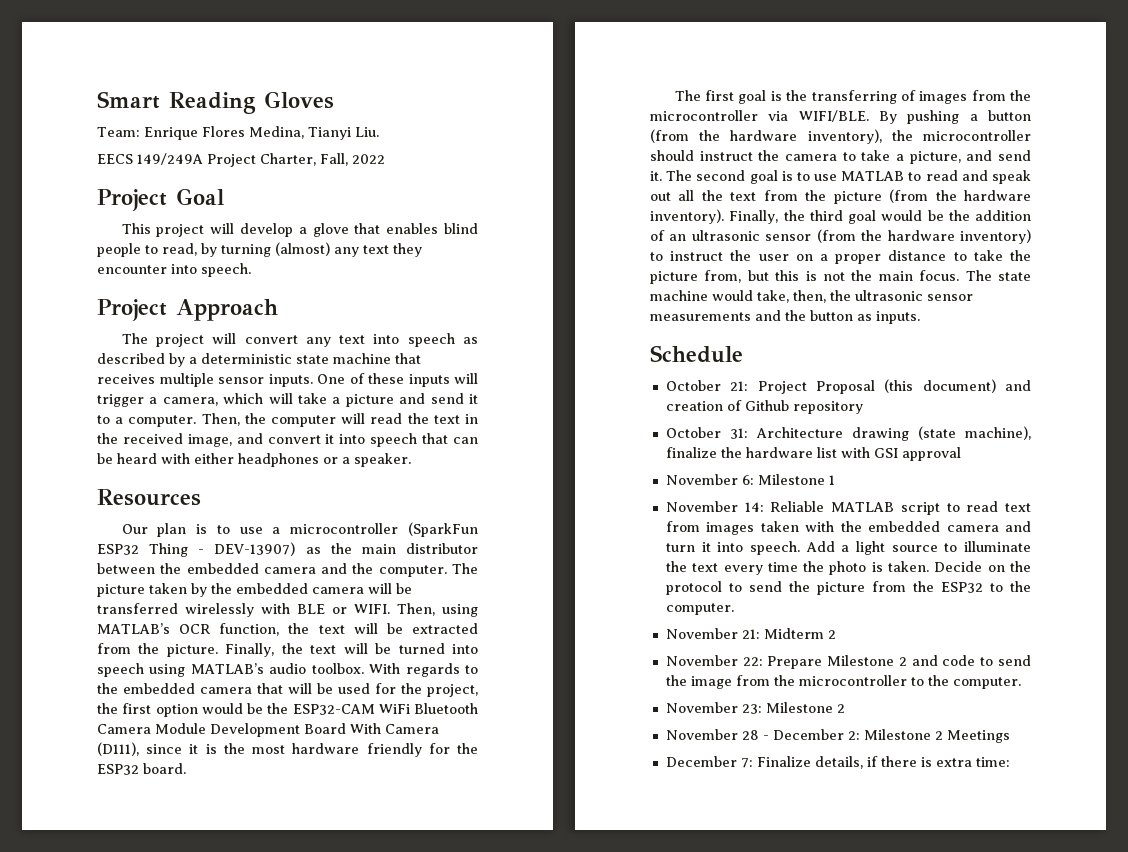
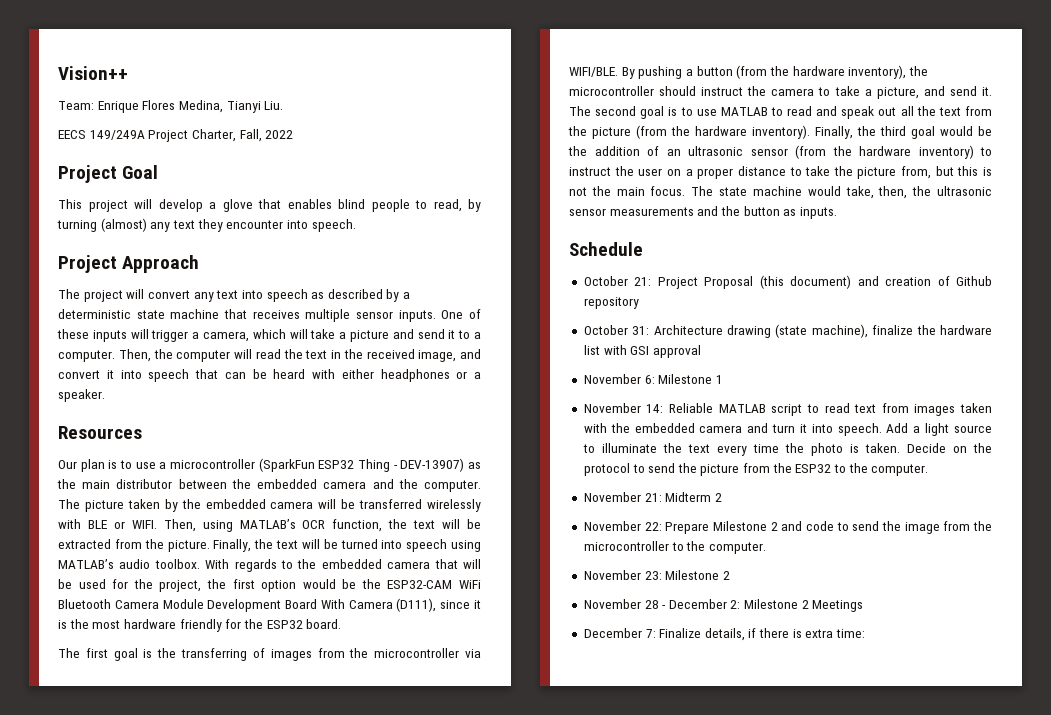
- Smart Reading Gloves
+ Vision++

